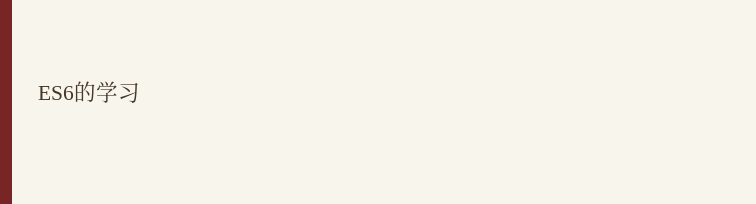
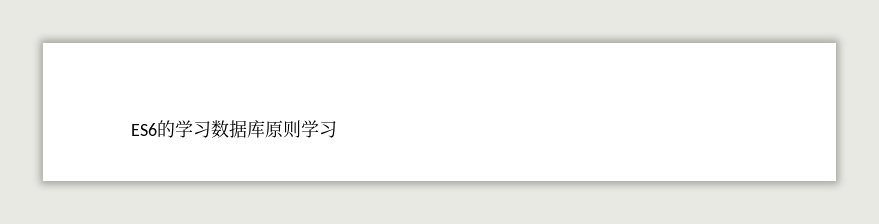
- ES6的学习
+ ES6的学习数据库原则学习

